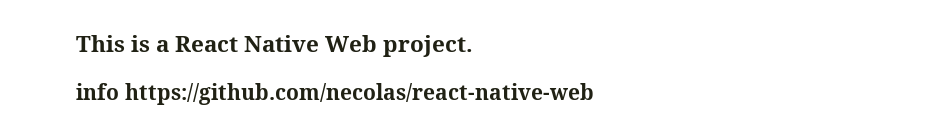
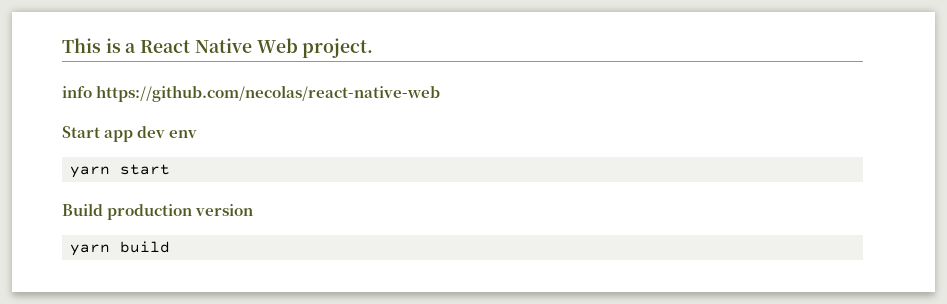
+ Start app dev env
+ yarn start
+ Build production version
+ yarn build

